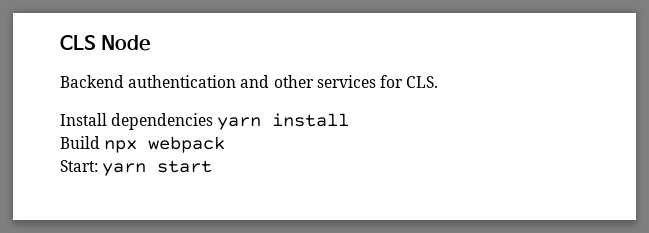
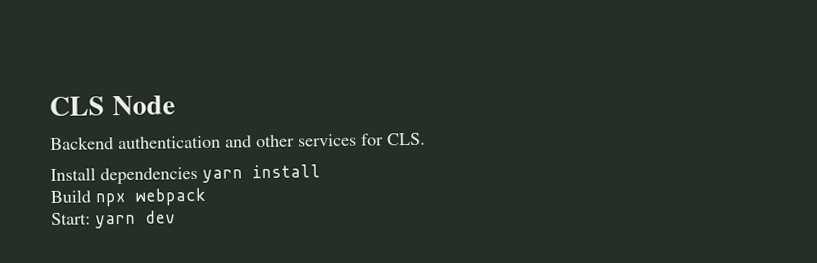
- Start: yarn start
+ Start: yarn dev

